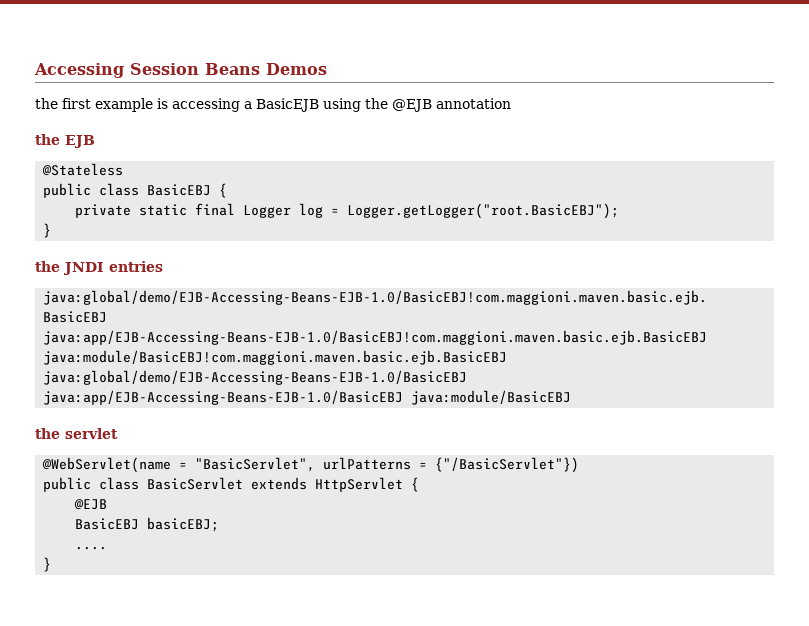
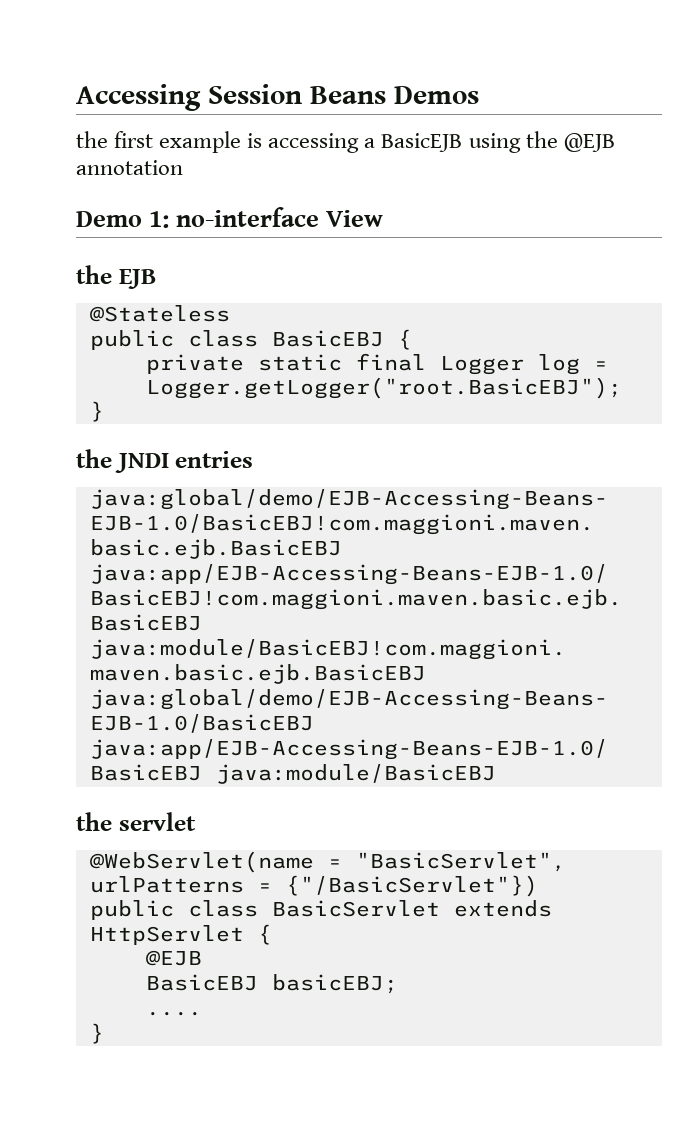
+ Demo 1: no-interface View

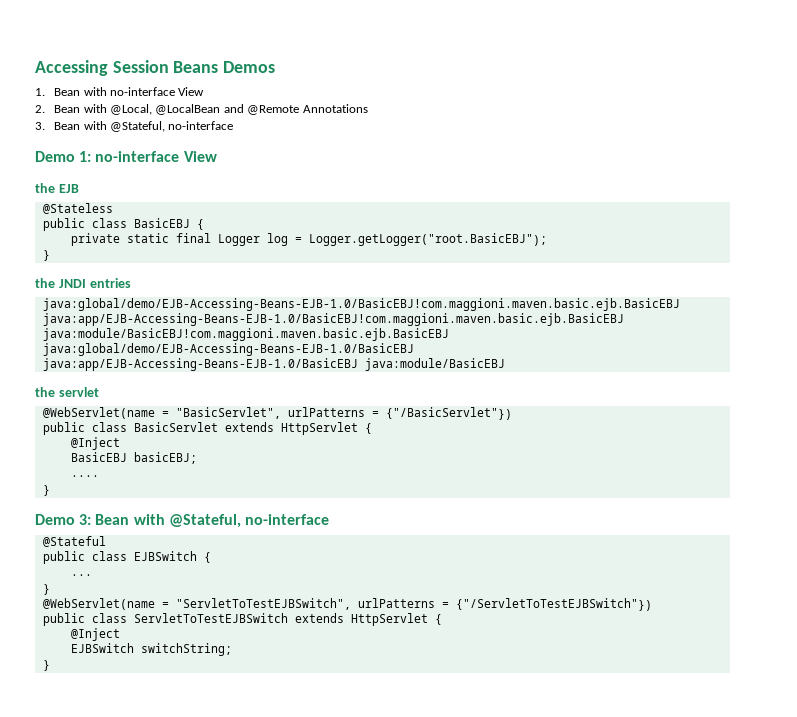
- the first example is accessing a BasicEJB using the @EJB annotation
+ 1. Bean with no-interface View
+ 2. Bean with @Local, @LocalBean and @Remote Annotations
+ 3. Bean with @Stateful, no-interface
  public class BasicServlet extends HttpServlet {
- @EJB
+ @Inject
+ Demo 3: Bean with @Stateful, no-interface
+ @Stateful
+ public class EJBSwitch {
+ ...
+ }
+ @WebServlet(name = "ServletToTestEJBSwitch", urlPatterns = {"/ServletToTestEJBSwitch"})
+ public class ServletToTestEJBSwitch extends HttpServlet {
+ @Inject
+ EJBSwitch switchString;
+ }

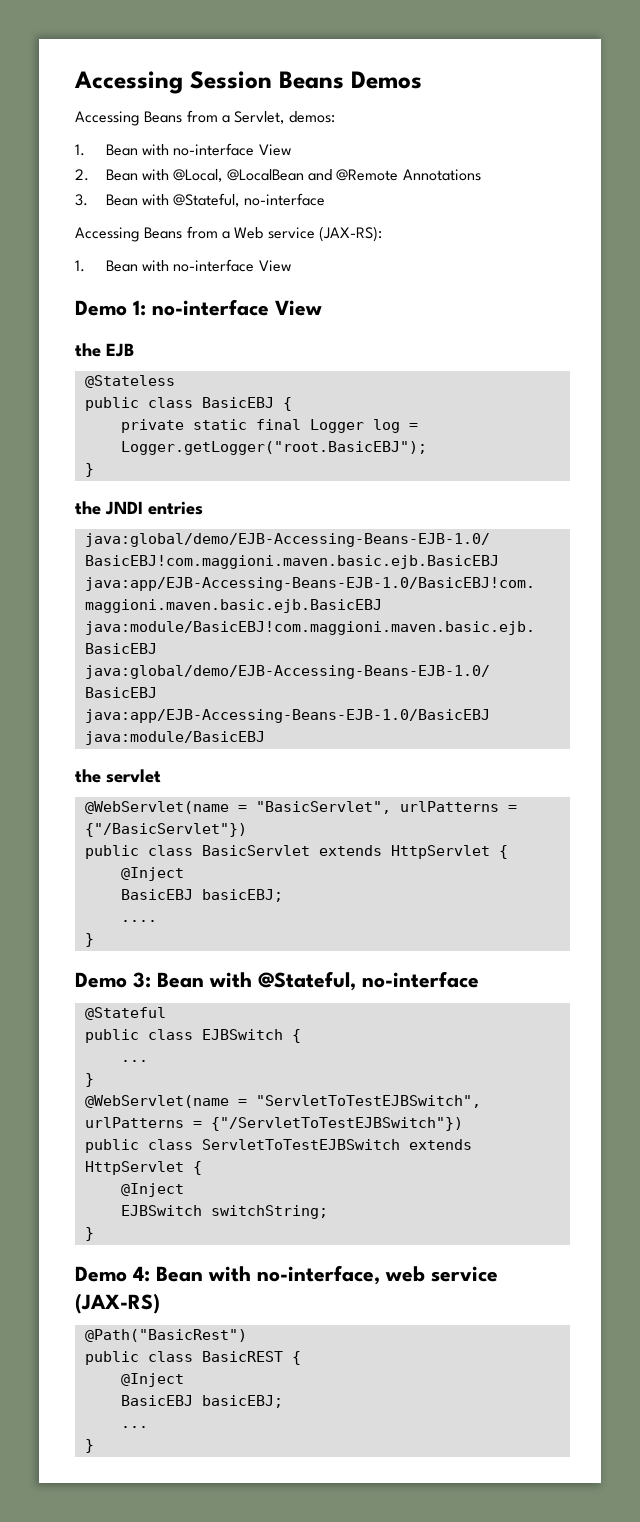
+ Accessing Beans from a Servlet, demos:
+ Accessing Beans from a Web service (JAX-RS):
+ 1. Bean with no-interface View
+ Demo 4: Bean with no-interface, web service (JAX-RS)
+ @Path("BasicRest")
+ public class BasicREST {
+ @Inject
+ BasicEBJ basicEBJ;
+ ...
+ }

